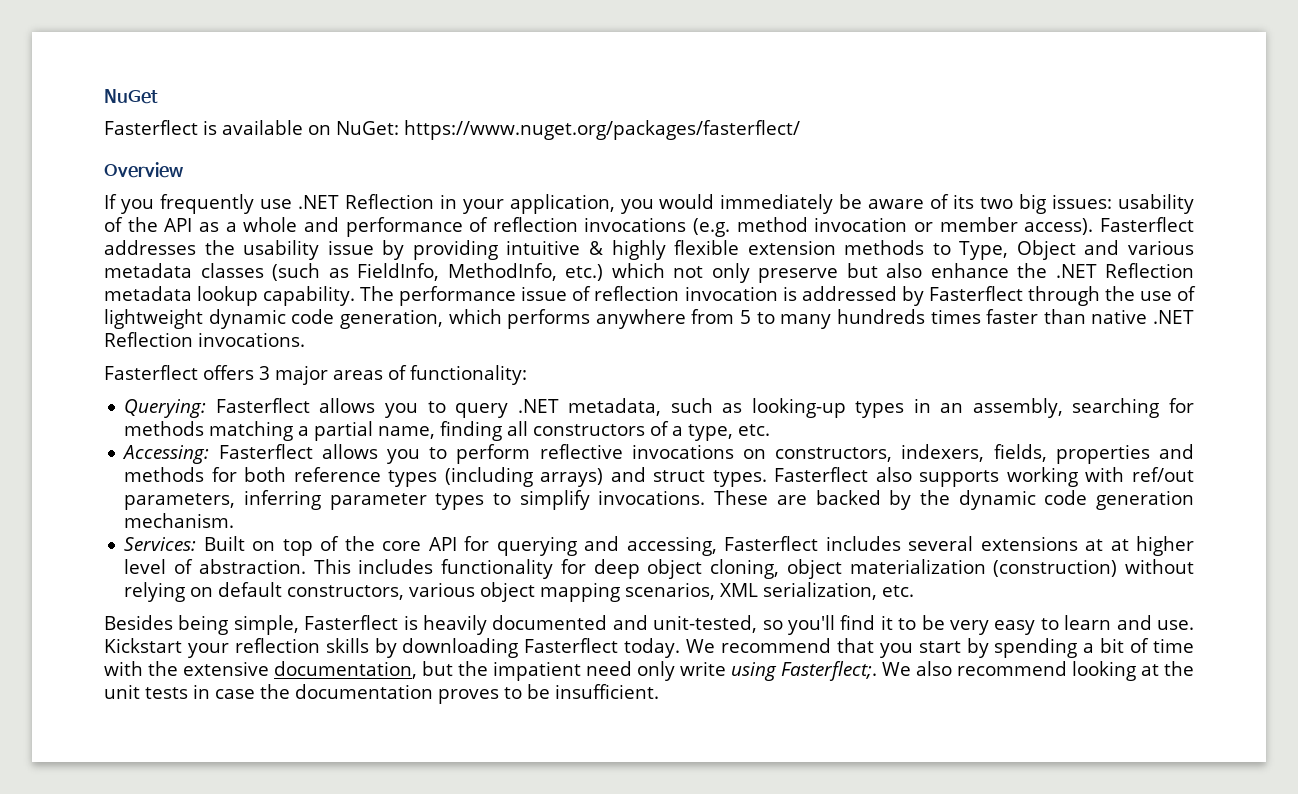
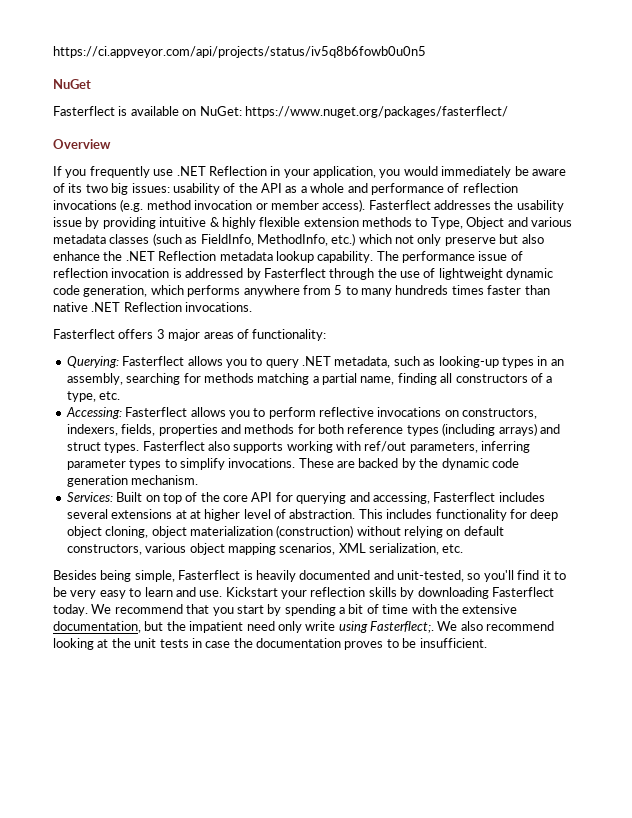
+ https://ci.appveyor.com/api/projects/status/iv5q8b6fowb0u0n5

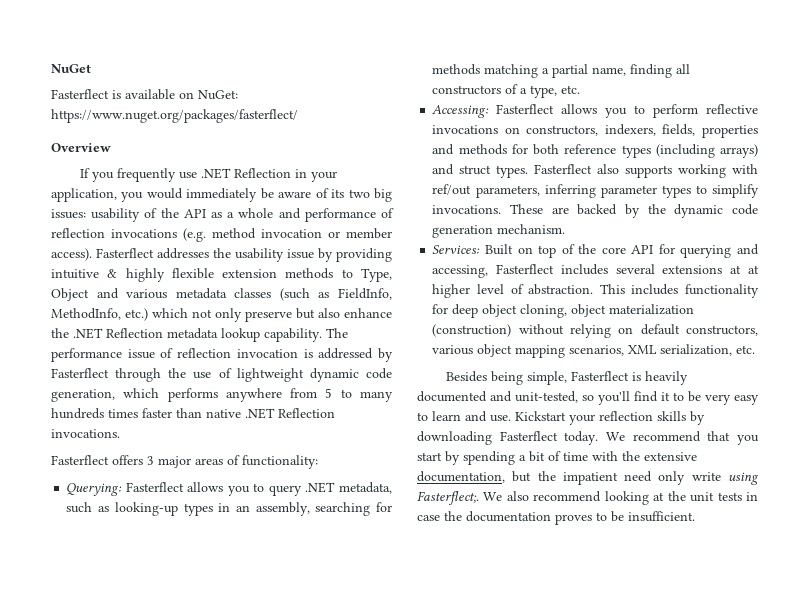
- https://ci.appveyor.com/api/projects/status/iv5q8b6fowb0u0n5

